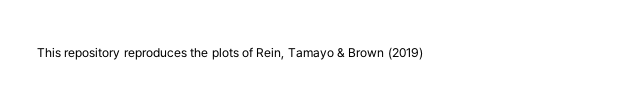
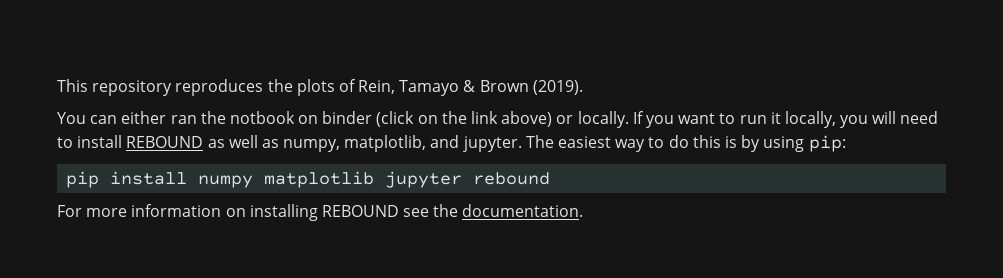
- This repository reproduces the plots of Rein, Tamayo & Brown (2019)
+ This repository reproduces the plots of Rein, Tamayo & Brown (2019).
+ You can either ran the notbook on binder (click on the link above) or locally. If you want to run it locally, you will need to install REBOUND as well as numpy, matplotlib, and jupyter. The easiest way to do this is by using pip:
+ pip install numpy matplotlib jupyter rebound
+ For more information on installing REBOUND see the documentation.

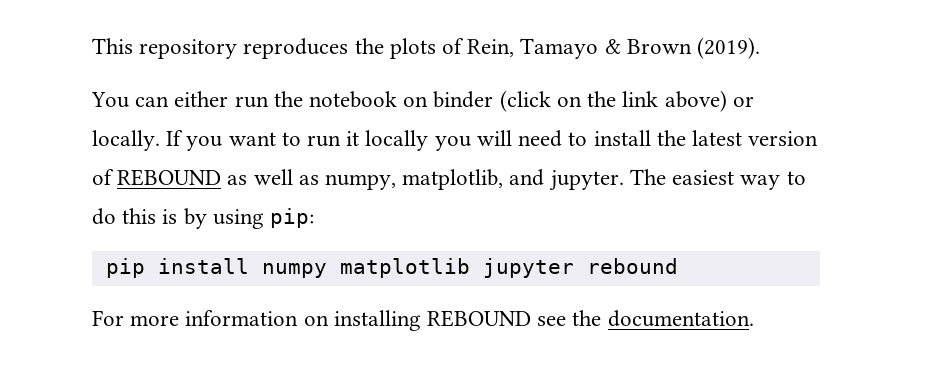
- You can either ran the notbook on binder (click on the link above) or locally.
+ You can either run the notebook on binder (click on the link above) or locally.
- If you want to run it locally, you will need to install REBOUND as well as numpy, matplotlib, and jupyter.
+ If you want to run it locally you will need to install the latest version of REBOUND as well as numpy, matplotlib, and jupyter.

